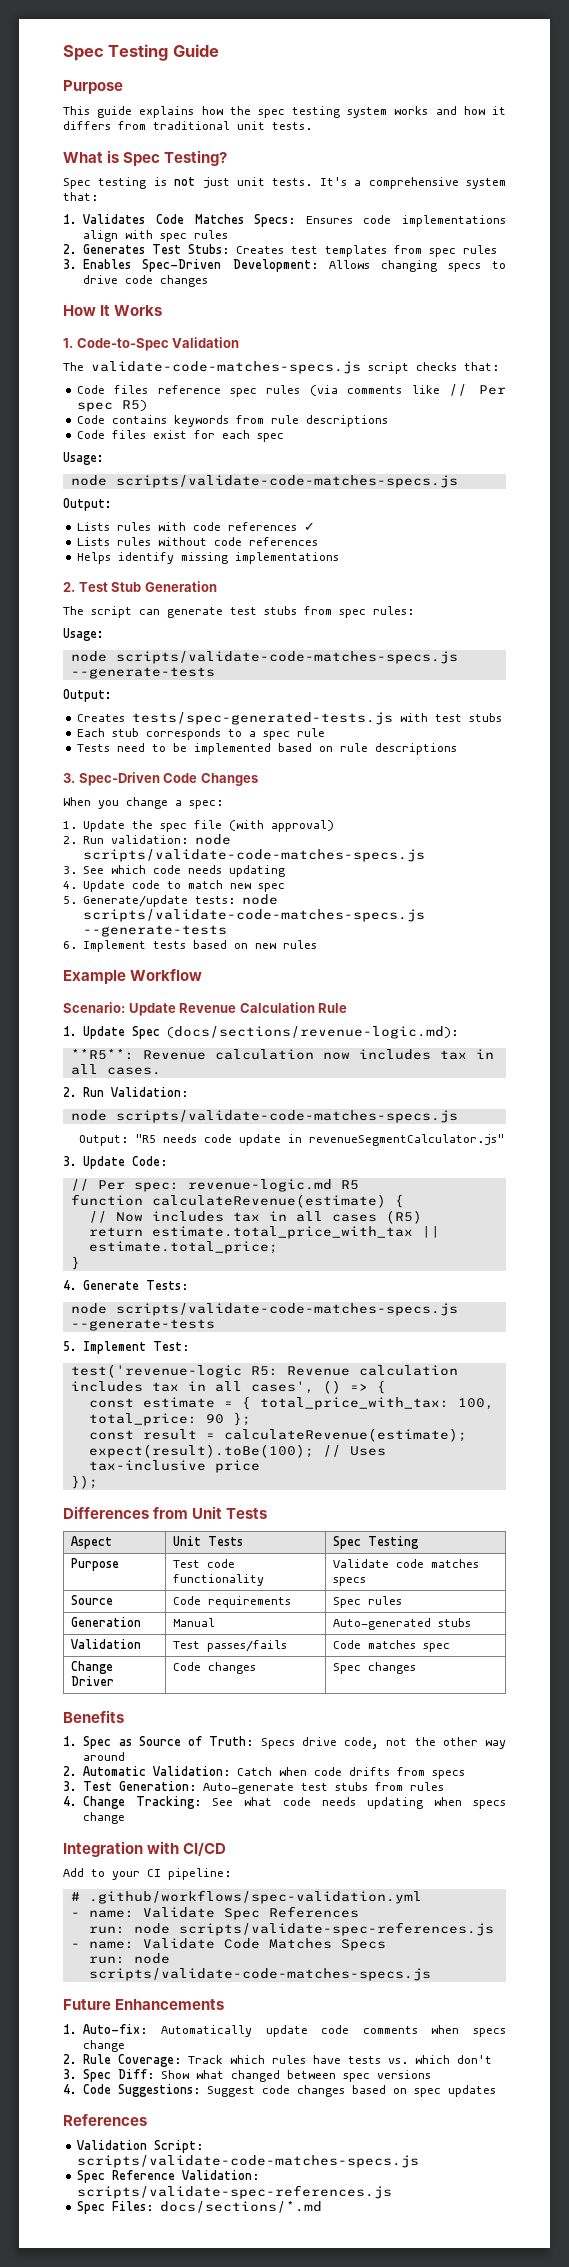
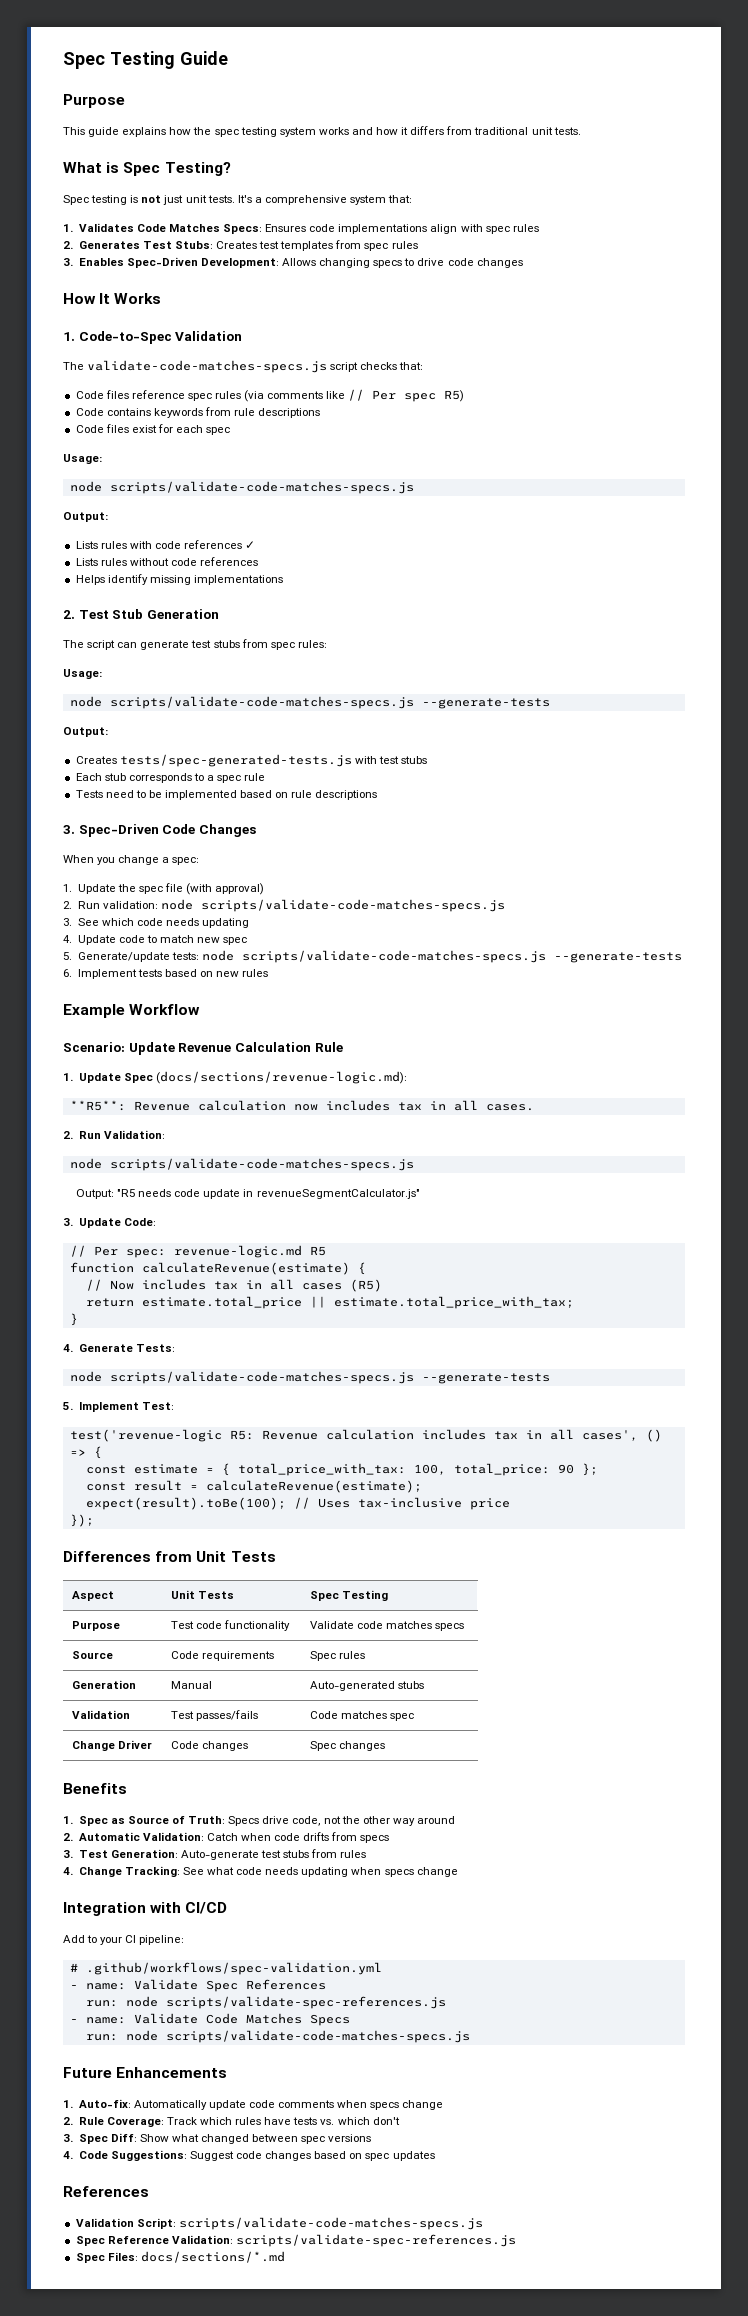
- return estimate.total_price_with_tax || estimate.total_price;
+ return estimate.total_price || estimate.total_price_with_tax;

